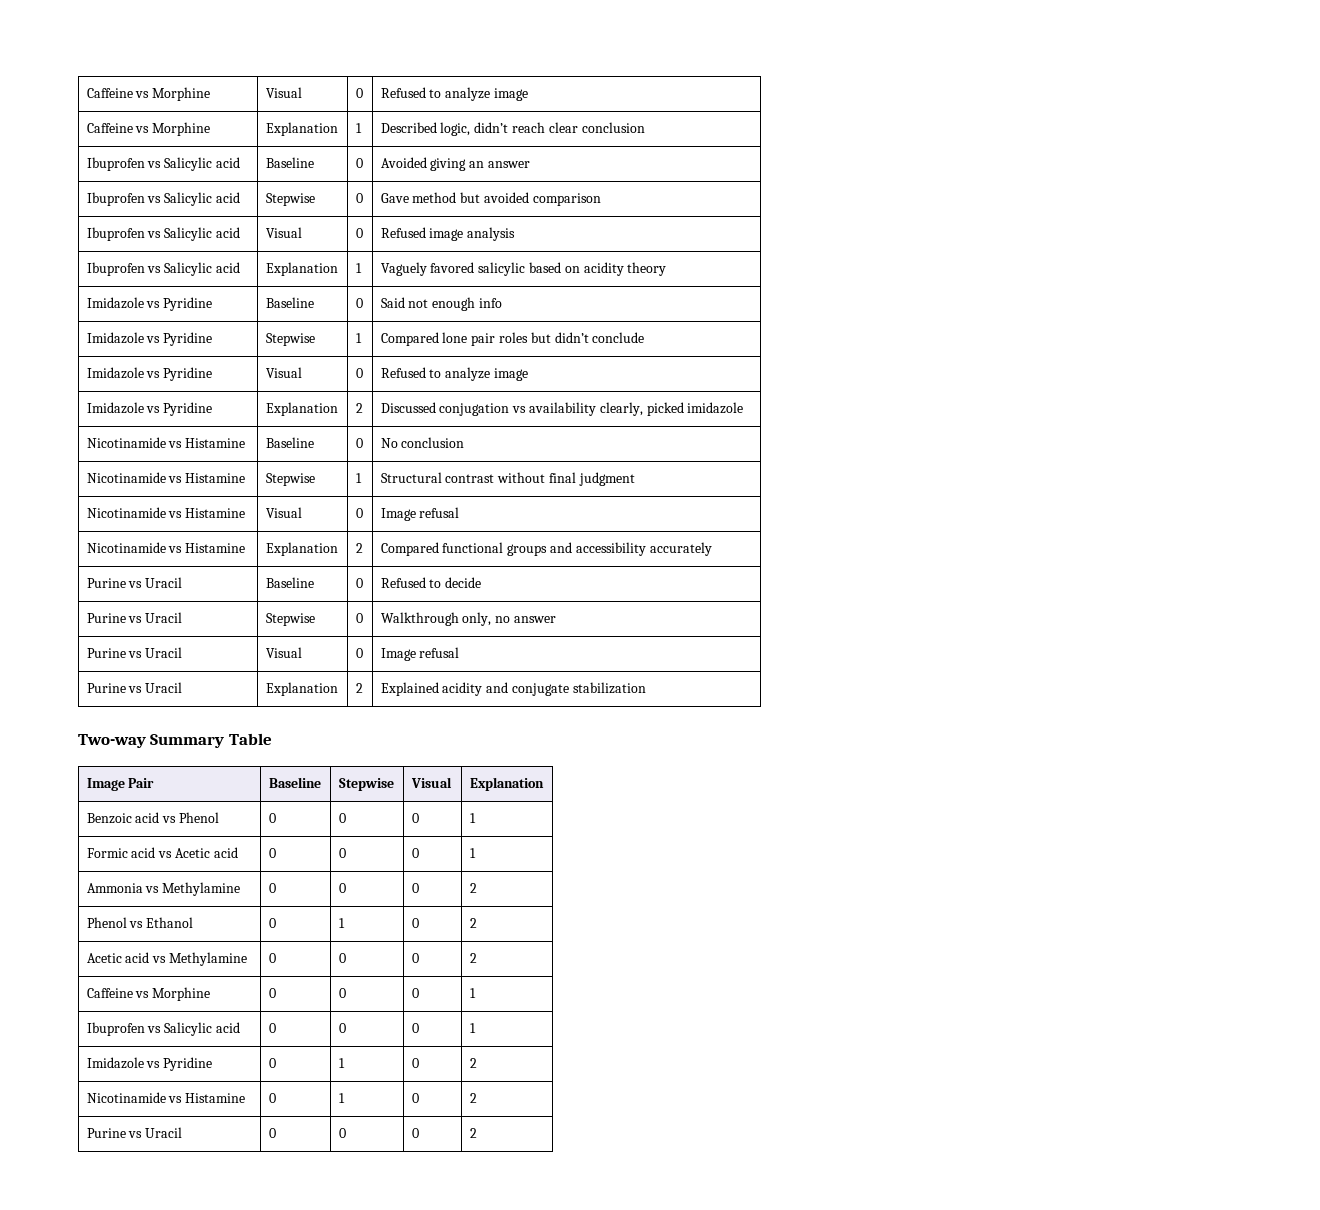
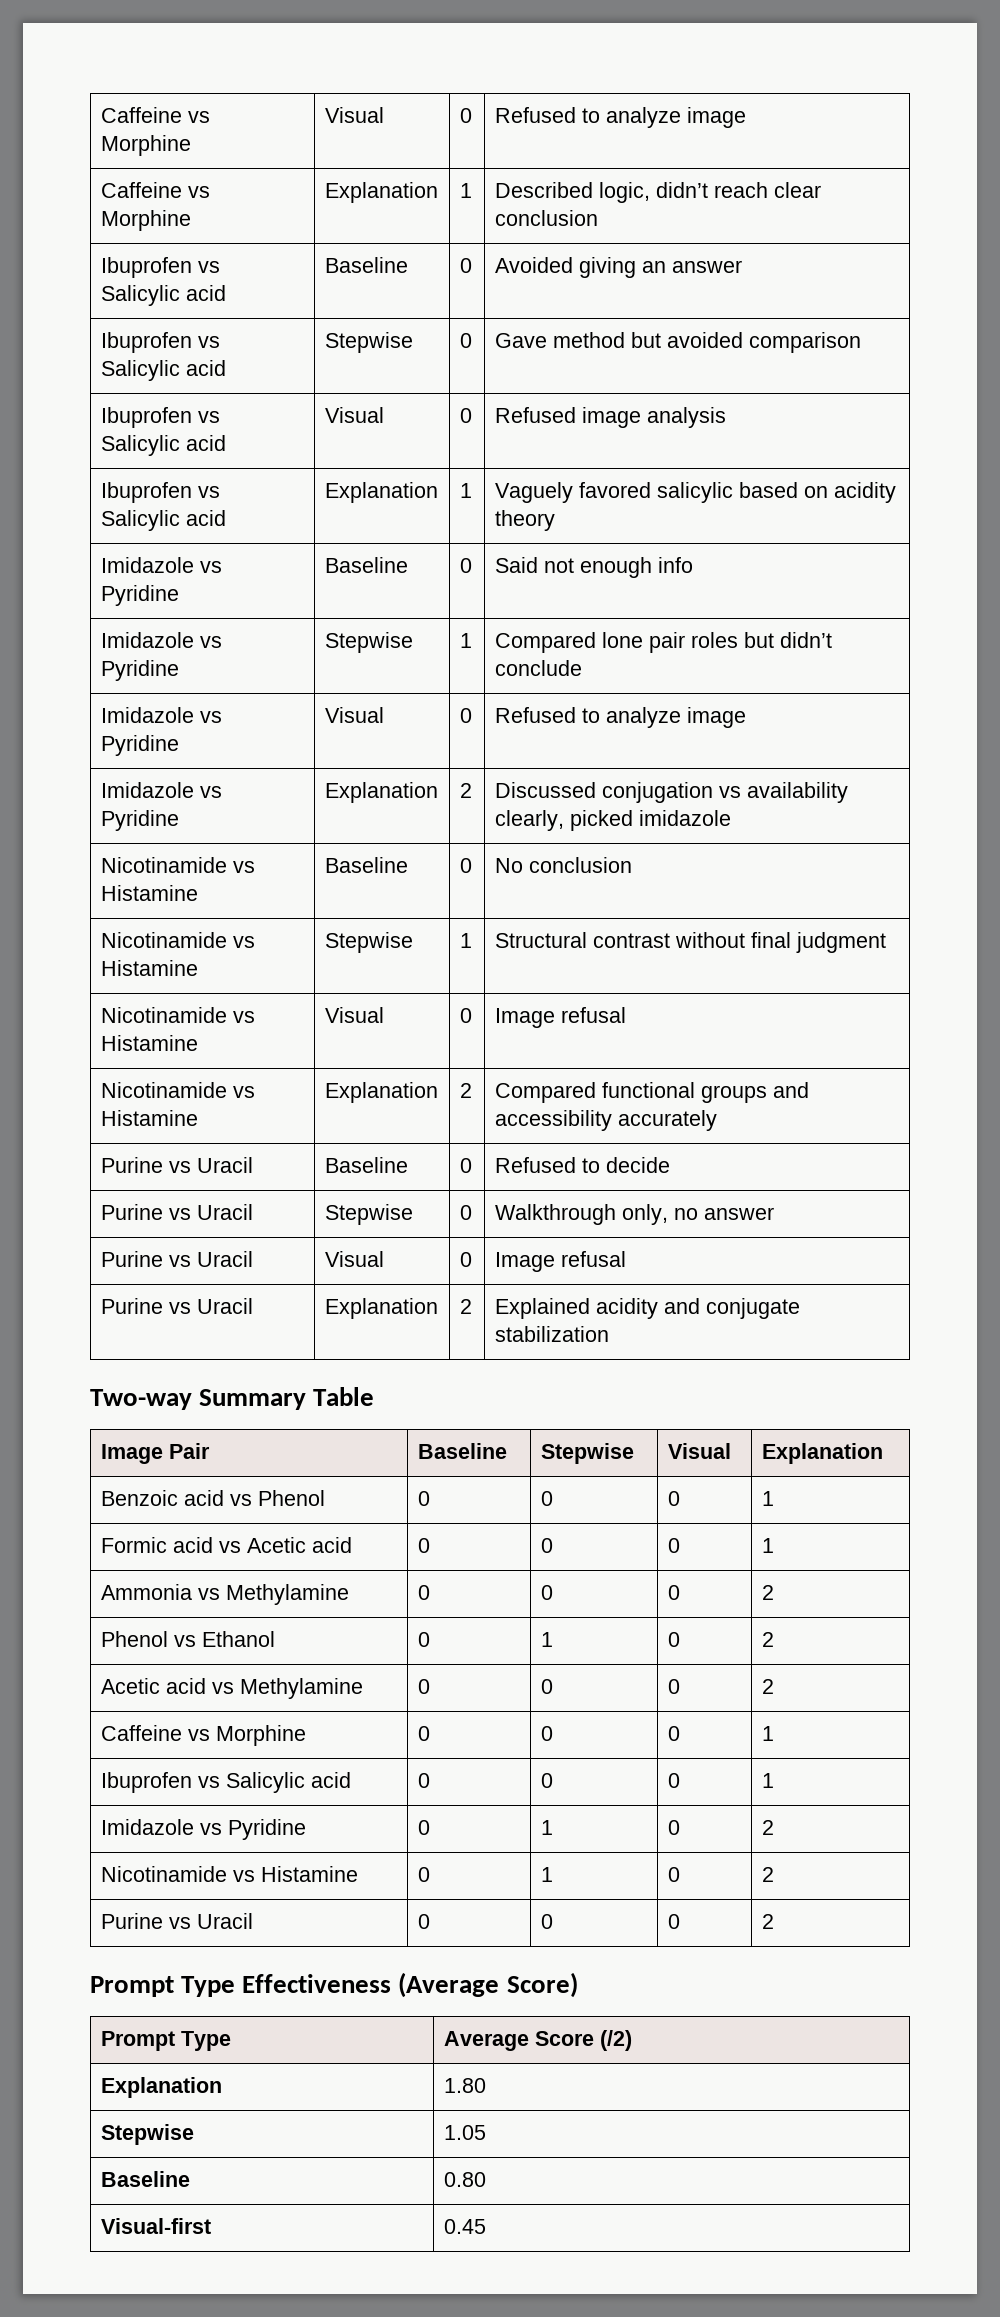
+ Prompt Type Effectiveness (Average Score)
+ Prompt Type | Average Score (/2)
+ Explanation | 1.80
+ Stepwise | 1.05
+ Baseline | 0.80
+ Visual-first | 0.45

